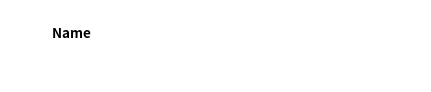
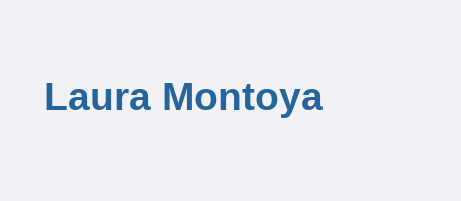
- Name
+ Laura Montoya

